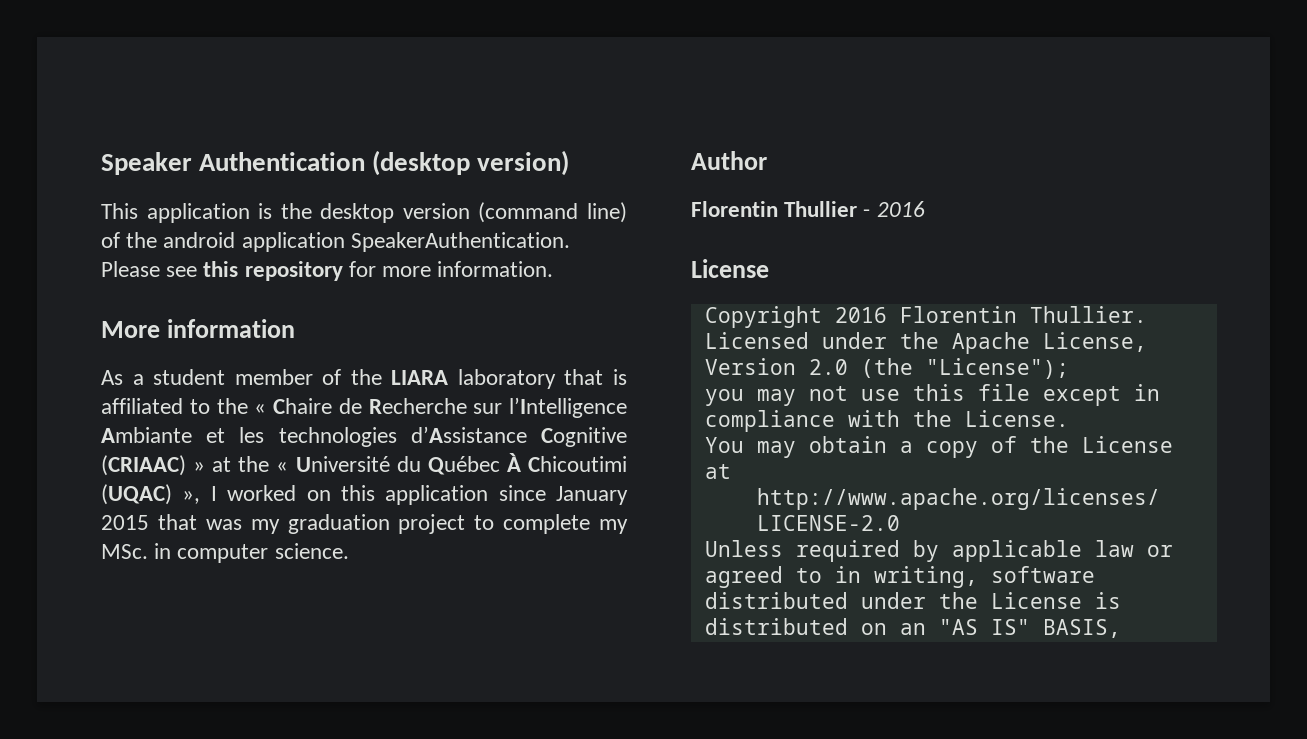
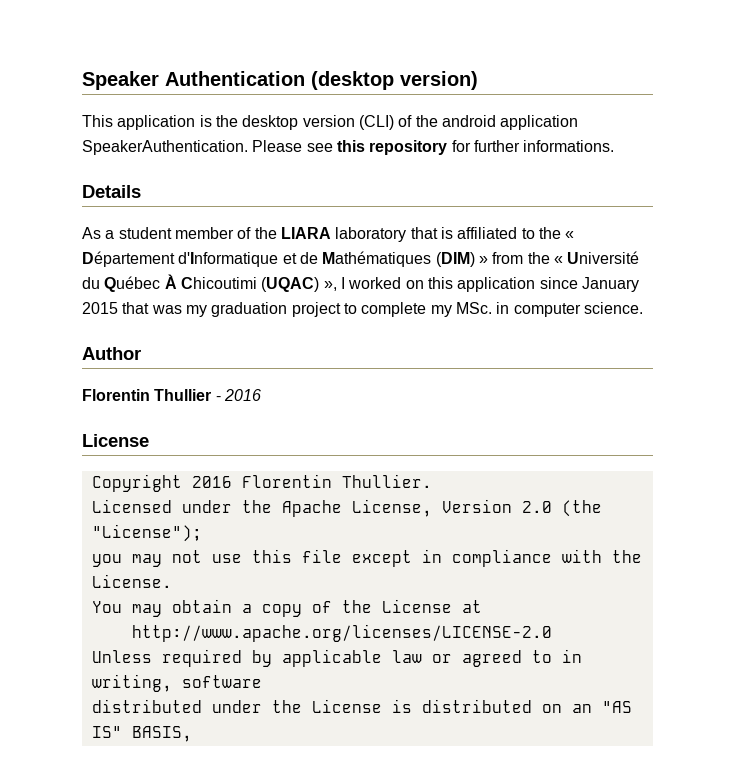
- This application is the desktop version (command line) of the android application SpeakerAuthentication.
+ This application is the desktop version (CLI) of the android application SpeakerAuthentication.
- Please see this repository for more information.
- More information
+ Please see this repository for further informations.
+ Details
- As a student member of the LIARA laboratory that is affiliated to the « Chaire de Recherche sur l’Intelligence Ambiante et les technologies d’Assistance Cognitive (CRIAAC) » at the « Université du Québec À Chicoutimi (UQAC) », I worked on this application since January 2015 that was my graduation project to complete my MSc. in computer science.
+ As a student member of the LIARA laboratory that is affiliated to the « Département d'Informatique et de Mathématiques (DIM) » from the « Université du Québec À Chicoutimi (UQAC) », I worked on this application since January 2015 that was my graduation project to complete my MSc. in computer science.

